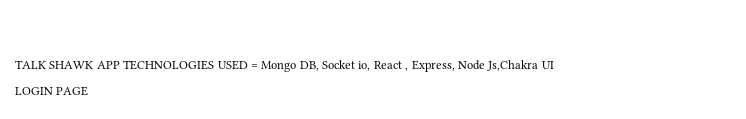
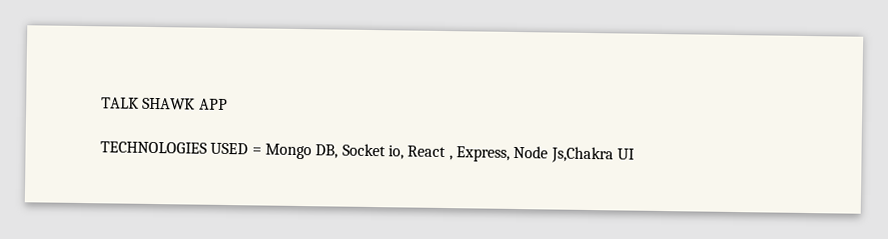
- TALK SHAWK APP TECHNOLOGIES USED = Mongo DB, Socket io, React , Express, Node Js,Chakra UI
+ TALK SHAWK APP
+ TECHNOLOGIES USED = Mongo DB, Socket io, React , Express, Node Js,Chakra UI
- LOGIN PAGE

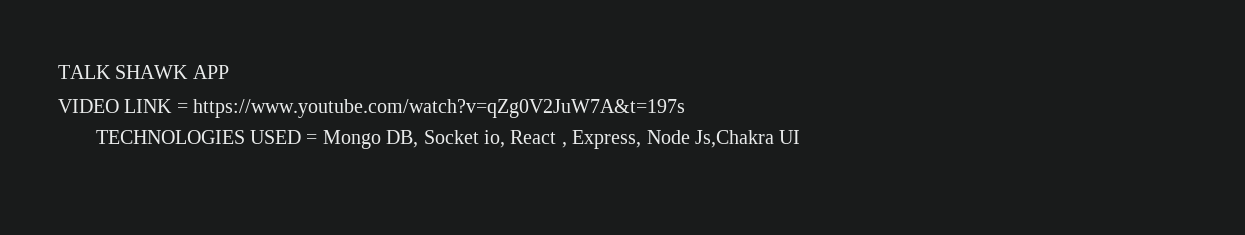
+ VIDEO LINK = https://www.youtube.com/watch?v=qZg0V2JuW7A&t=197s

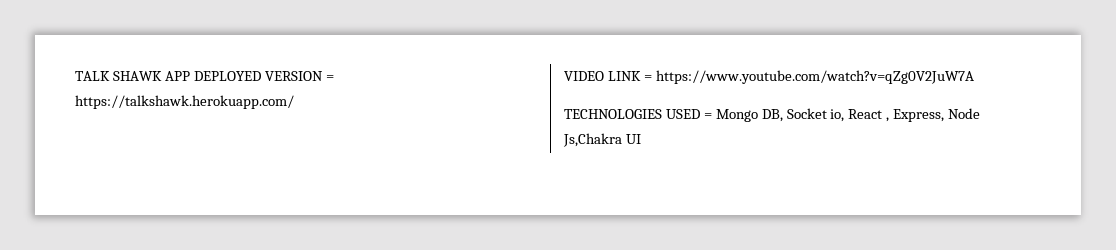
- TALK SHAWK APP
+ TALK SHAWK APP DEPLOYED VERSION = https://talkshawk.herokuapp.com/
- VIDEO LINK = https://www.youtube.com/watch?v=qZg0V2JuW7A&t=197s
+ VIDEO LINK = https://www.youtube.com/watch?v=qZg0V2JuW7A

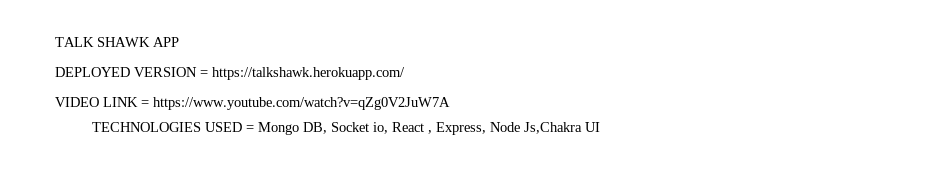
- TALK SHAWK APP DEPLOYED VERSION = https://talkshawk.herokuapp.com/
+ TALK SHAWK APP
+ DEPLOYED VERSION = https://talkshawk.herokuapp.com/

